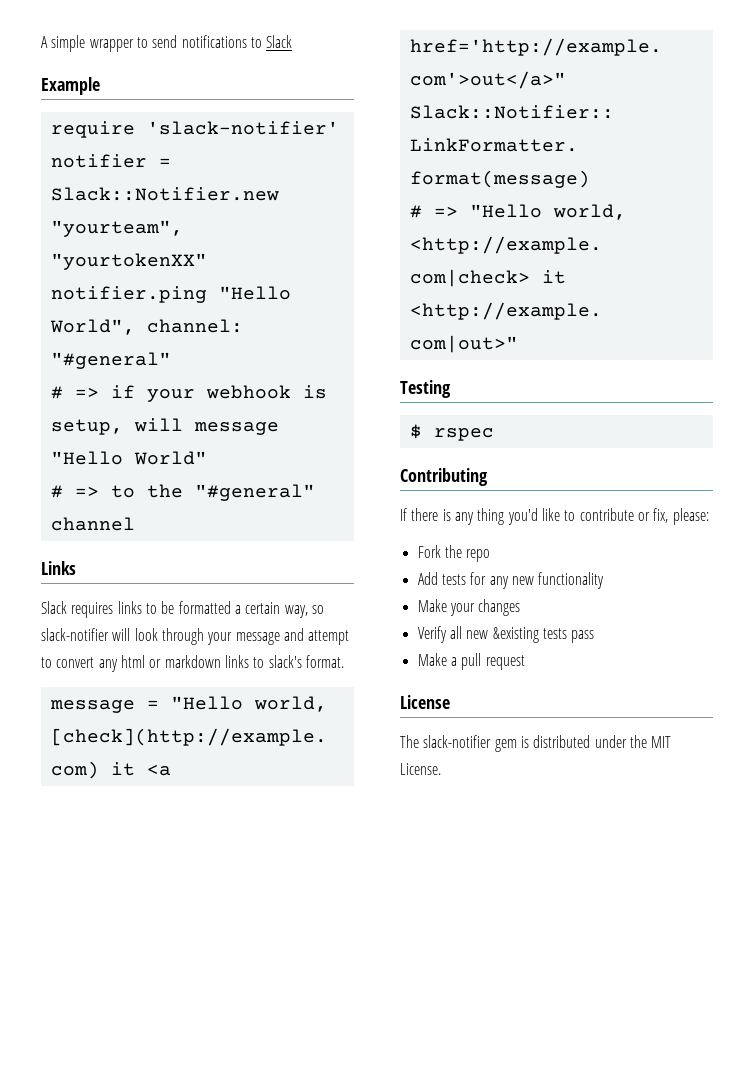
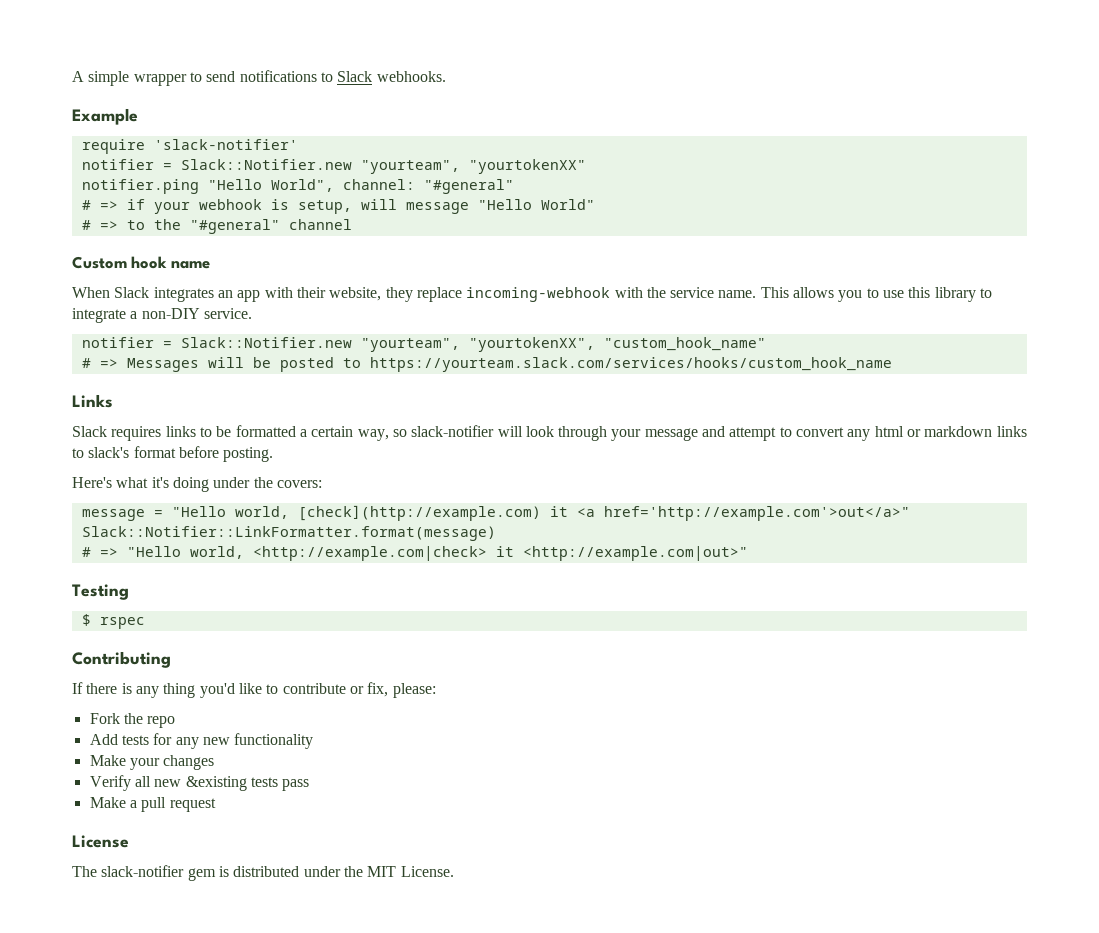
- A simple wrapper to send notifications to Slack
+ A simple wrapper to send notifications to Slack webhooks.
+ Custom hook name
+ When Slack integrates an app with their website, they replace incoming-webhook with the service name. This allows you to use this library to integrate a non-DIY service.
+ notifier = Slack::Notifier.new "yourteam", "yourtokenXX", "custom_hook_name"
+ # => Messages will be posted to https://yourteam.slack.com/services/hooks/custom_hook_name
- Slack requires links to be formatted a certain way, so slack-notifier will look through your message and attempt to convert any html or markdown links to slack's format.
+ Slack requires links to be formatted a certain way, so slack-notifier will look through your message and attempt to convert any html or markdown links to slack's format before posting.
+ Here's what it's doing under the covers:

